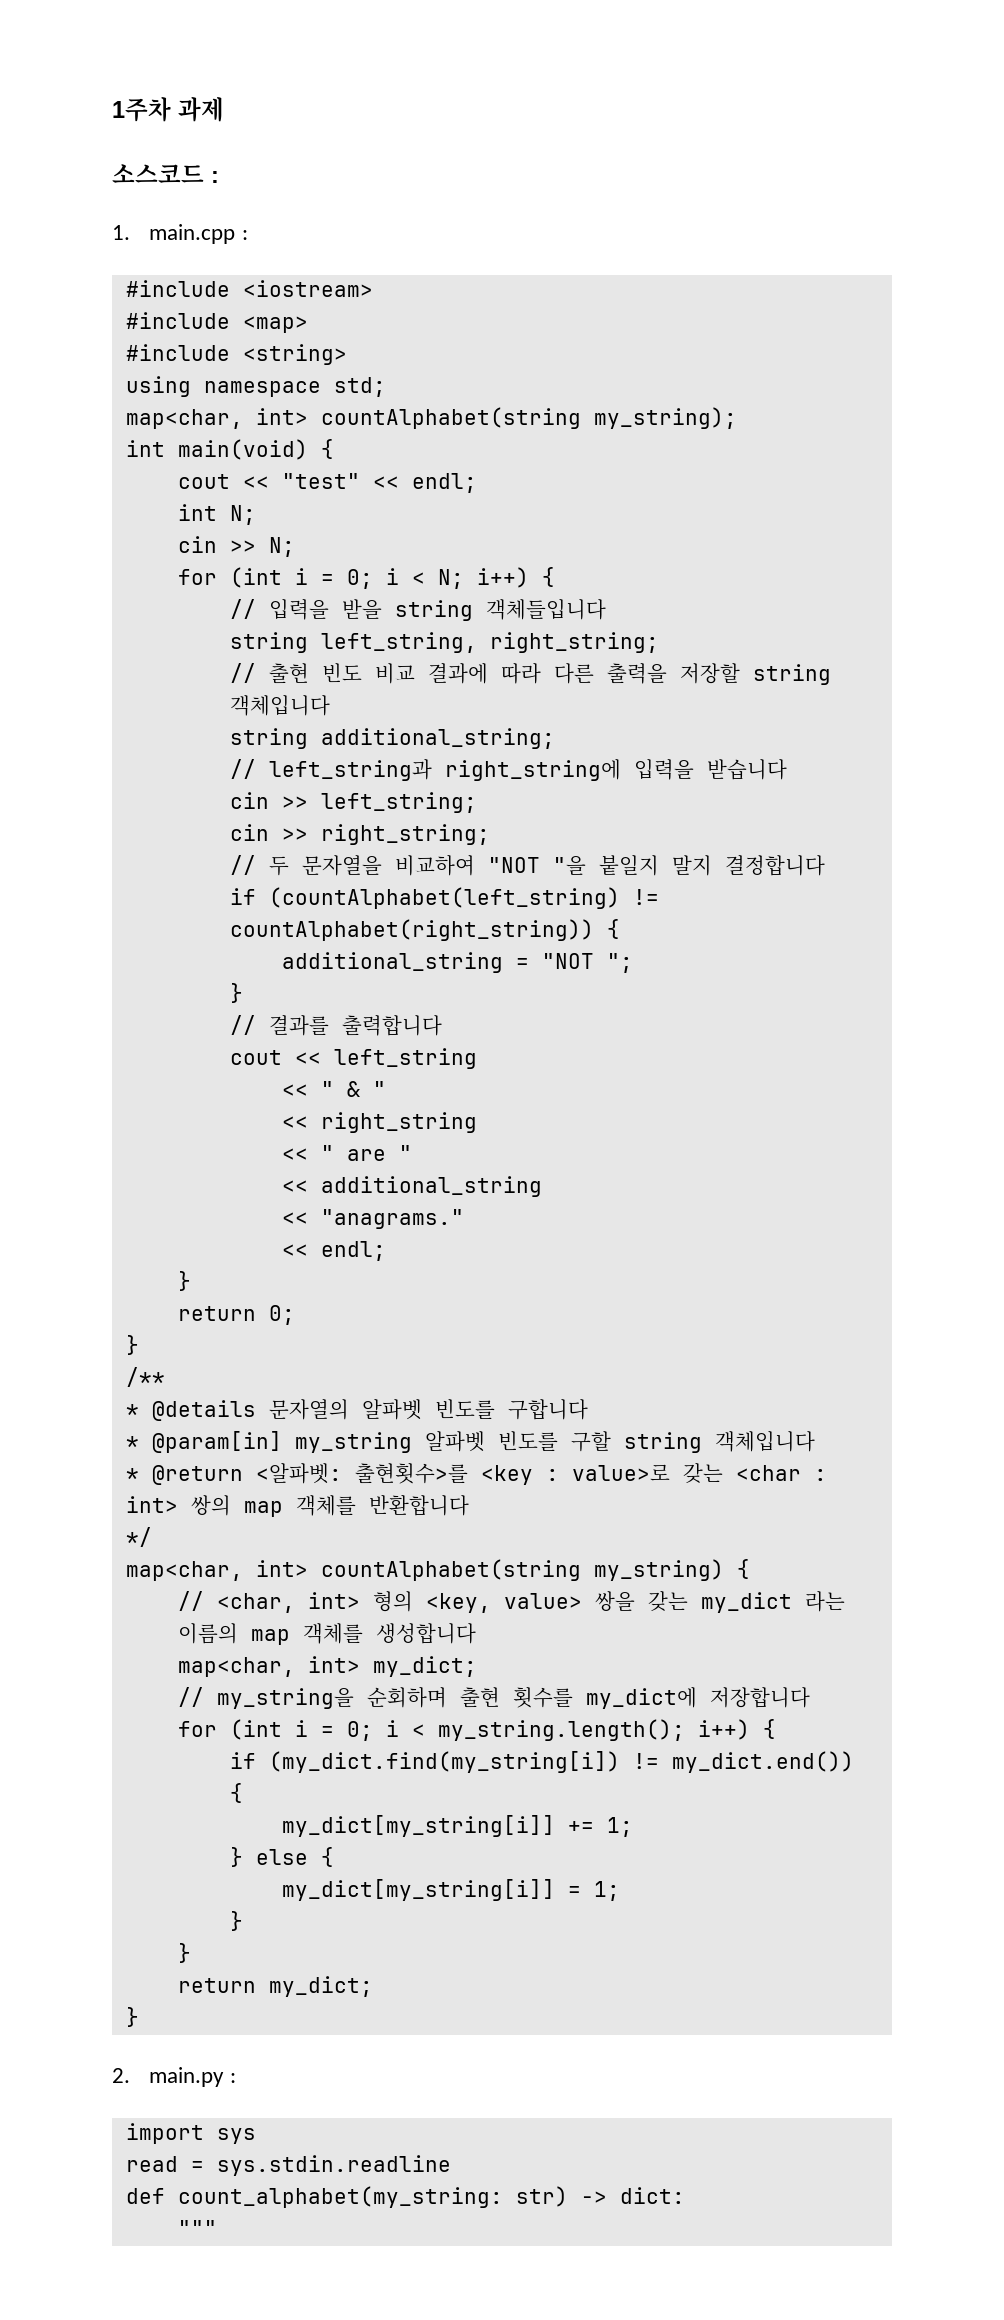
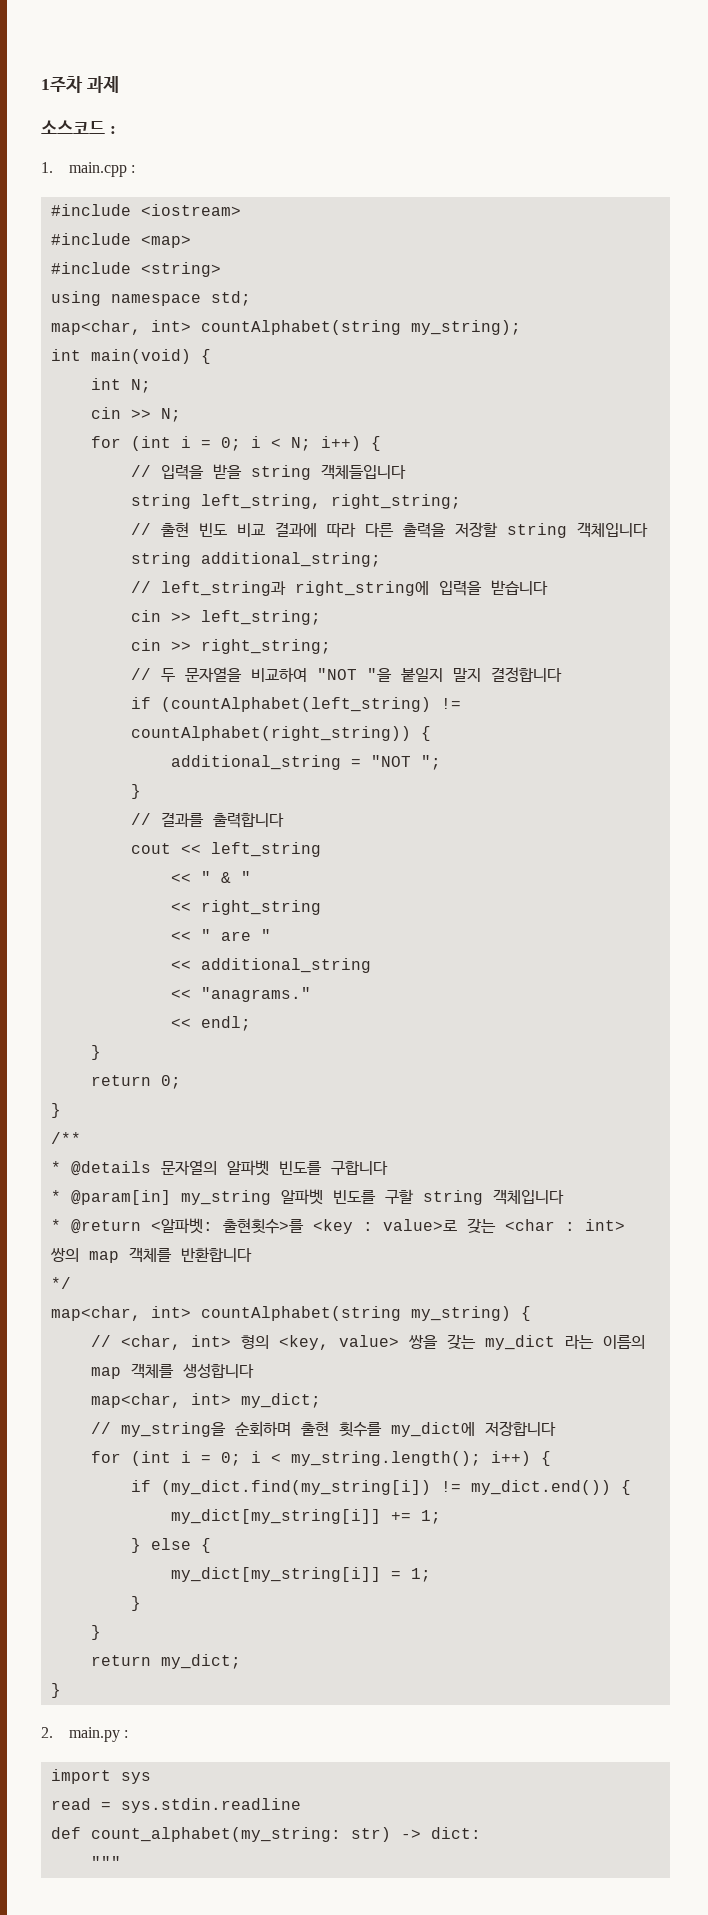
- cout << "test" << endl;

